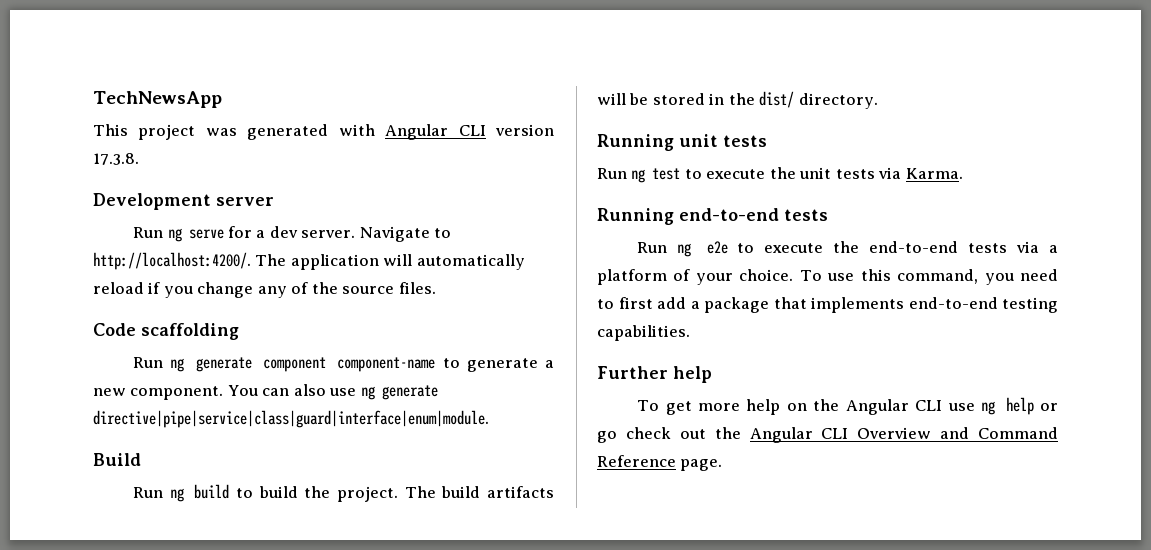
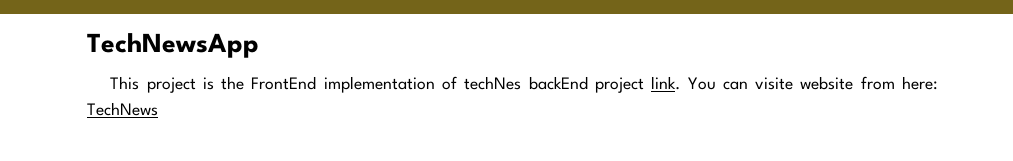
- This project was generated with Angular CLI version 17.3.8.
- Development server
- Run ng serve for a dev server. Navigate to http://localhost:4200/. The application will automatically reload if you change any of the source files.
- Code scaffolding
- Run ng generate component component-name to generate a new component. You can also use ng generate directive|pipe|service|class|guard|interface|enum|module.
- Build
- Run ng build to build the project. The build artifacts will be stored in the dist/ directory.
- Running unit tests
- Run ng test to execute the unit tests via Karma.
- Running end-to-end tests
- Run ng e2e to execute the end-to-end tests via a platform of your choice. To use this command, you need to first add a package that implements end-to-end testing capabilities.
- Further help
- To get more help on the Angular CLI use ng help or go check out the Angular CLI Overview and Command Reference page.
+ This project is the FrontEnd implementation of techNes backEnd project link. You can visite website from here: TechNews

